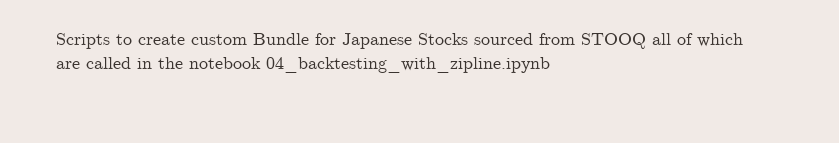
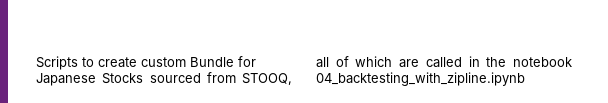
- Scripts to create custom Bundle for Japanese Stocks sourced from STOOQ all of which are called in the notebook 04_backtesting_with_zipline.ipynb
+ Scripts to create custom Bundle for Japanese Stocks sourced from STOOQ, all of which are called in the notebook 04_backtesting_with_zipline.ipynb

